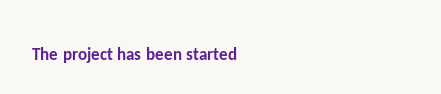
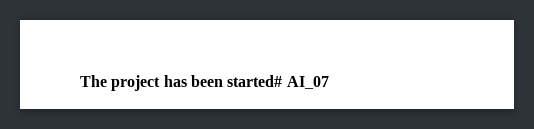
- The project has been started
+ The project has been started# AI_07

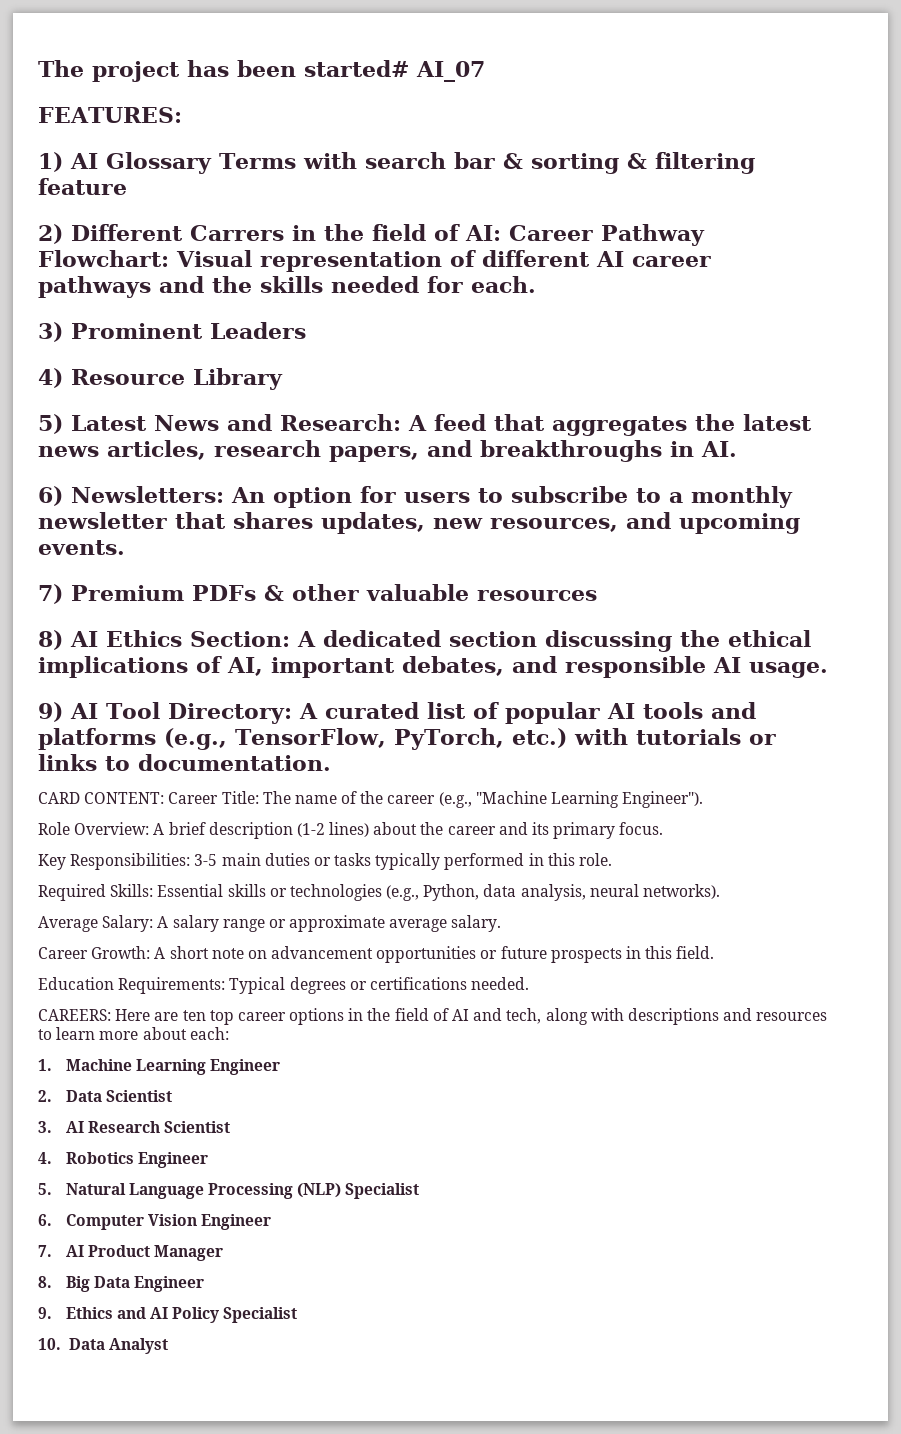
+ FEATURES:
+ 1) AI Glossary Terms with search bar & sorting & filtering feature
+ 2) Different Carrers in the field of AI: Career Pathway Flowchart: Visual representation of different AI career pathways and the skills needed for each.
+ 3) Prominent Leaders
+ 4) Resource Library
+ 5) Latest News and Research: A feed that aggregates the latest news articles, research papers, and breakthroughs in AI.
+ 6) Newsletters: An option for users to subscribe to a monthly newsletter that shares updates, new resources, and upcoming events.
+ 7) Premium PDFs & other valuable resources
+ 8) AI Ethics Section: A dedicated section discussing the ethical implications of AI, important debates, and responsible AI usage.
+ 9) AI Tool Directory: A curated list of popular AI tools and platforms (e.g., TensorFlow, PyTorch, etc.) with tutorials or links to documentation.
+ CARD CONTENT: Career Title: The name of the career (e.g., "Machine Learning Engineer").
+ Role Overview: A brief description (1-2 lines) about the career and its primary focus.
+ Key Responsibilities: 3-5 main duties or tasks typically performed in this role.
+ Required Skills: Essential skills or technologies (e.g., Python, data analysis, neural networks).
+ Average Salary: A salary range or approximate average salary.
+ Career Growth: A short note on advancement opportunities or future prospects in this field.
+ Education Requirements: Typical degrees or certifications needed.
+ CAREERS: Here are ten top career options in the field of AI and tech, along with descriptions and resources to learn more about each:
+ 1. Machine Learning Engineer
+ 2. Data Scientist
+ 3. AI Research Scientist
+ 4. Robotics Engineer
+ 5. Natural Language Processing (NLP) Specialist
+ 6. Computer Vision Engineer
+ 7. AI Product Manager
+ 8. Big Data Engineer
+ 9. Ethics and AI Policy Specialist
+ 10. Data Analyst

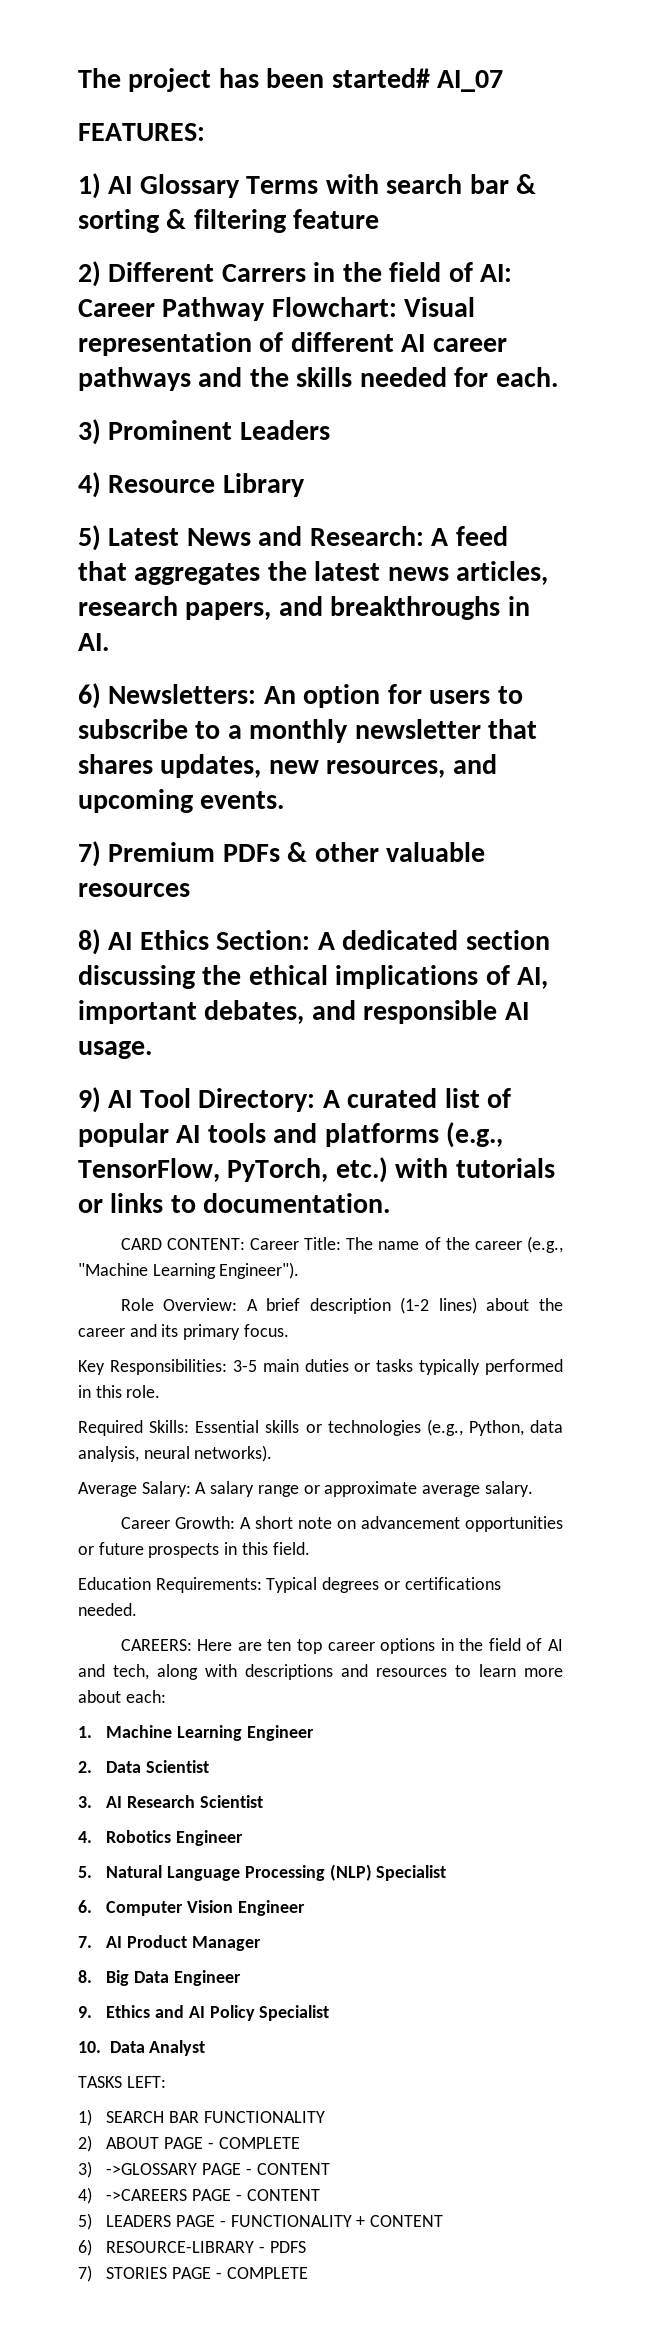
+ TASKS LEFT:
+ 1) SEARCH BAR FUNCTIONALITY
+ 2) ABOUT PAGE - COMPLETE
+ 3) ->GLOSSARY PAGE - CONTENT
+ 4) ->CAREERS PAGE - CONTENT
+ 5) LEADERS PAGE - FUNCTIONALITY + CONTENT
+ 6) RESOURCE-LIBRARY - PDFS
+ 7) STORIES PAGE - COMPLETE

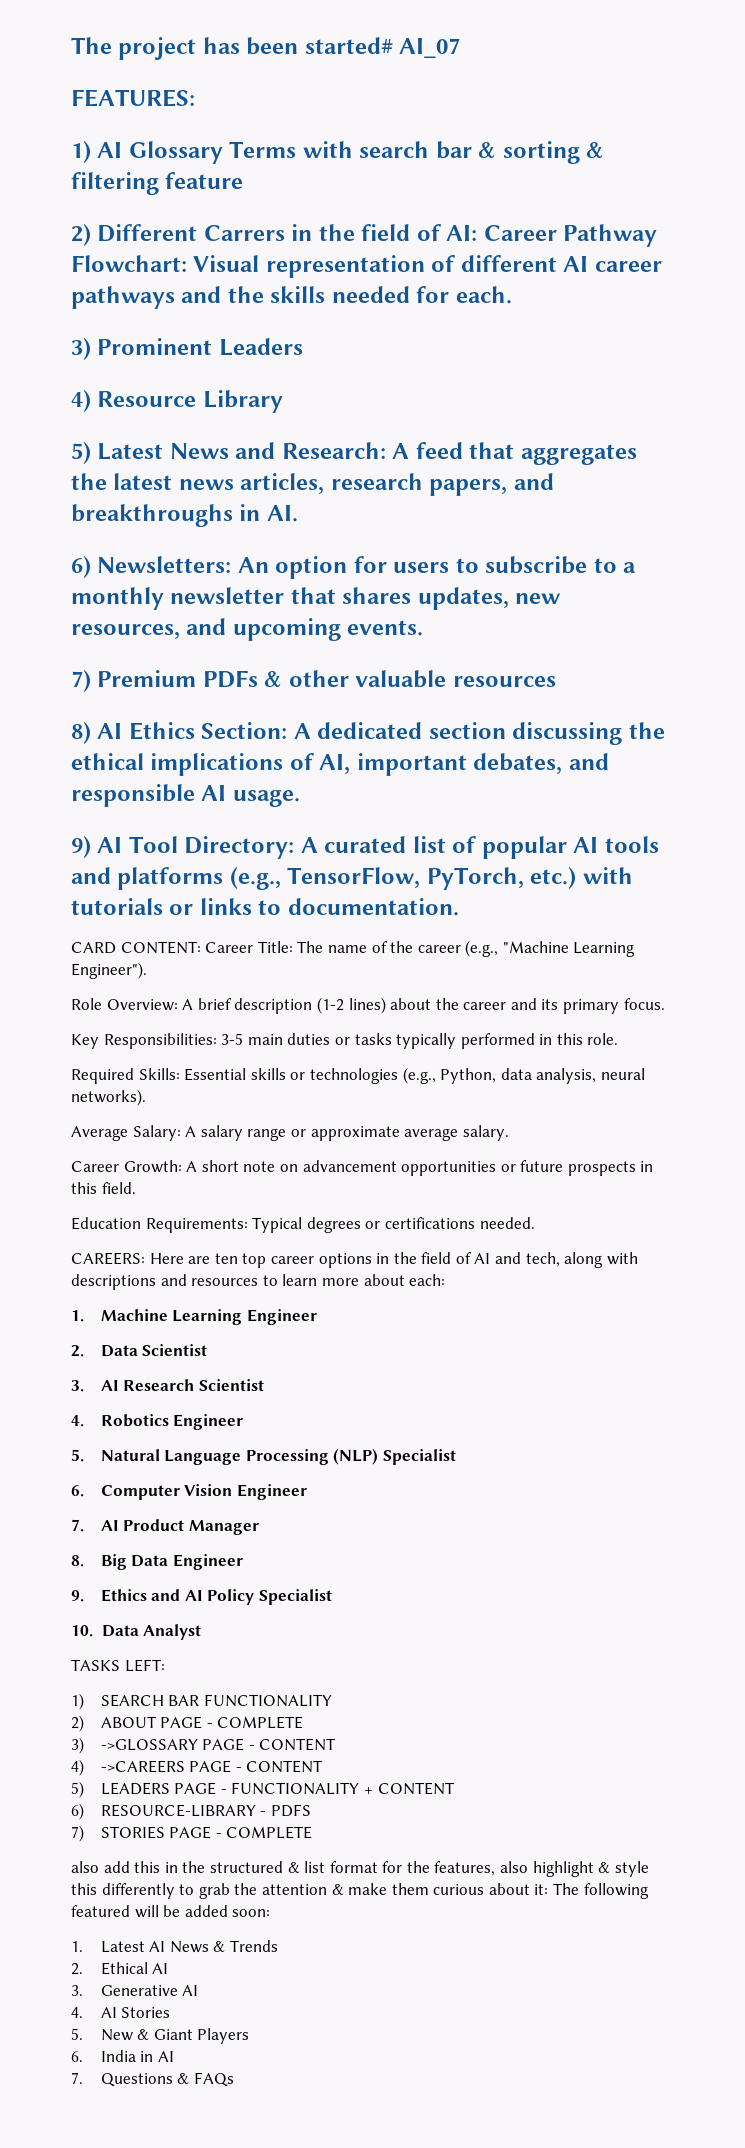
+ also add this in the structured & list format for the features, also highlight & style this differently to grab the attention & make them curious about it: The following featured will be added soon:
+ 1. Latest AI News & Trends
+ 2. Ethical AI
+ 3. Generative AI
+ 4. AI Stories
+ 5. New & Giant Players
+ 6. India in AI
+ 7. Questions & FAQs

